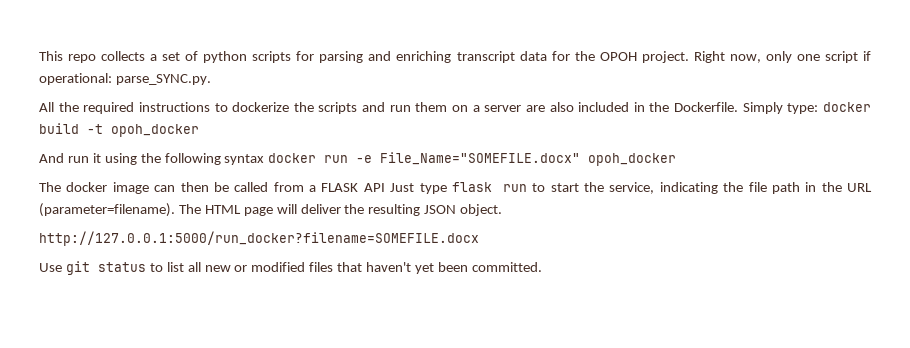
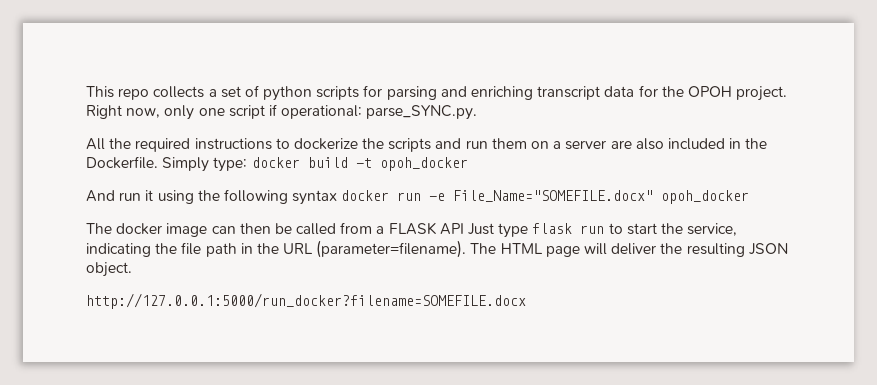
- Use git status to list all new or modified files that haven't yet been committed.

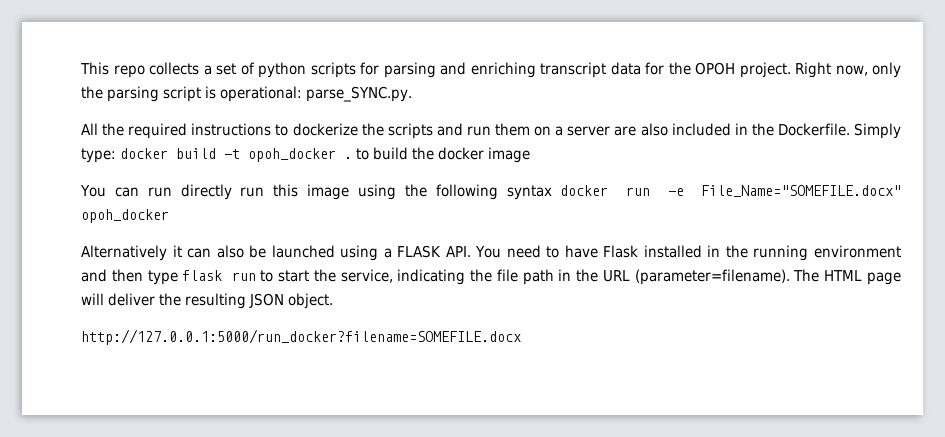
- Right now, only one script if operational: parse_SYNC.py.
+ Right now, only the parsing script is operational: parse_SYNC.py.
- Simply type: docker build -t opoh_docker
- And run it using the following syntax docker run -e File_Name="SOMEFILE.docx" opoh_docker
+ Simply type: docker build -t opoh_docker . to build the docker image
+ You can run directly run this image using the following syntax docker run -e File_Name="SOMEFILE.docx" opoh_docker
- The docker image can then be called from a FLASK API Just type flask run to start the service, indicating the file path in the URL (parameter=filename).
+ Alternatively it can also be launched using a FLASK API. You need to have Flask installed in the running environment and then type flask run to start the service, indicating the file path in the URL (parameter=filename).

